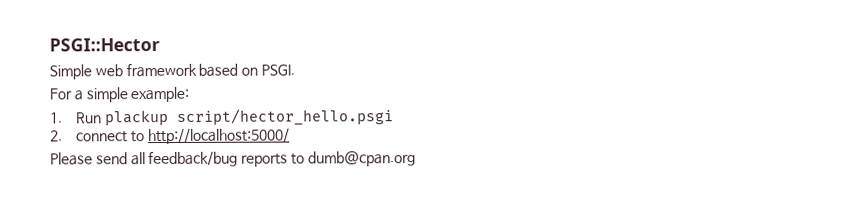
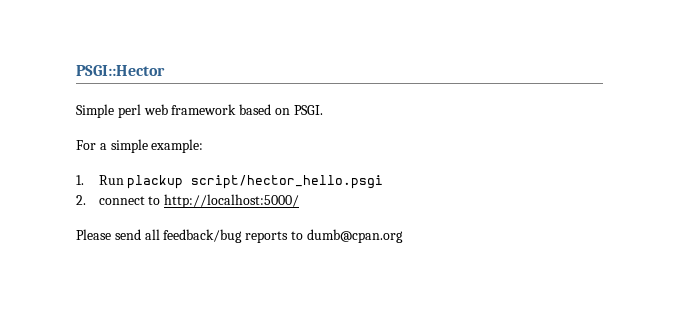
- Simple web framework based on PSGI.
+ Simple perl web framework based on PSGI.

